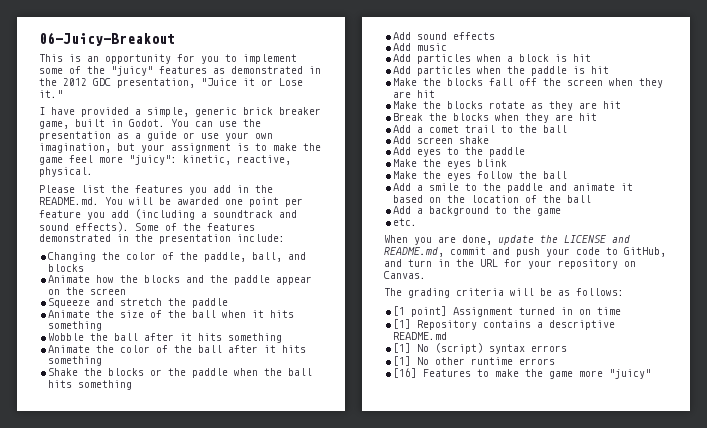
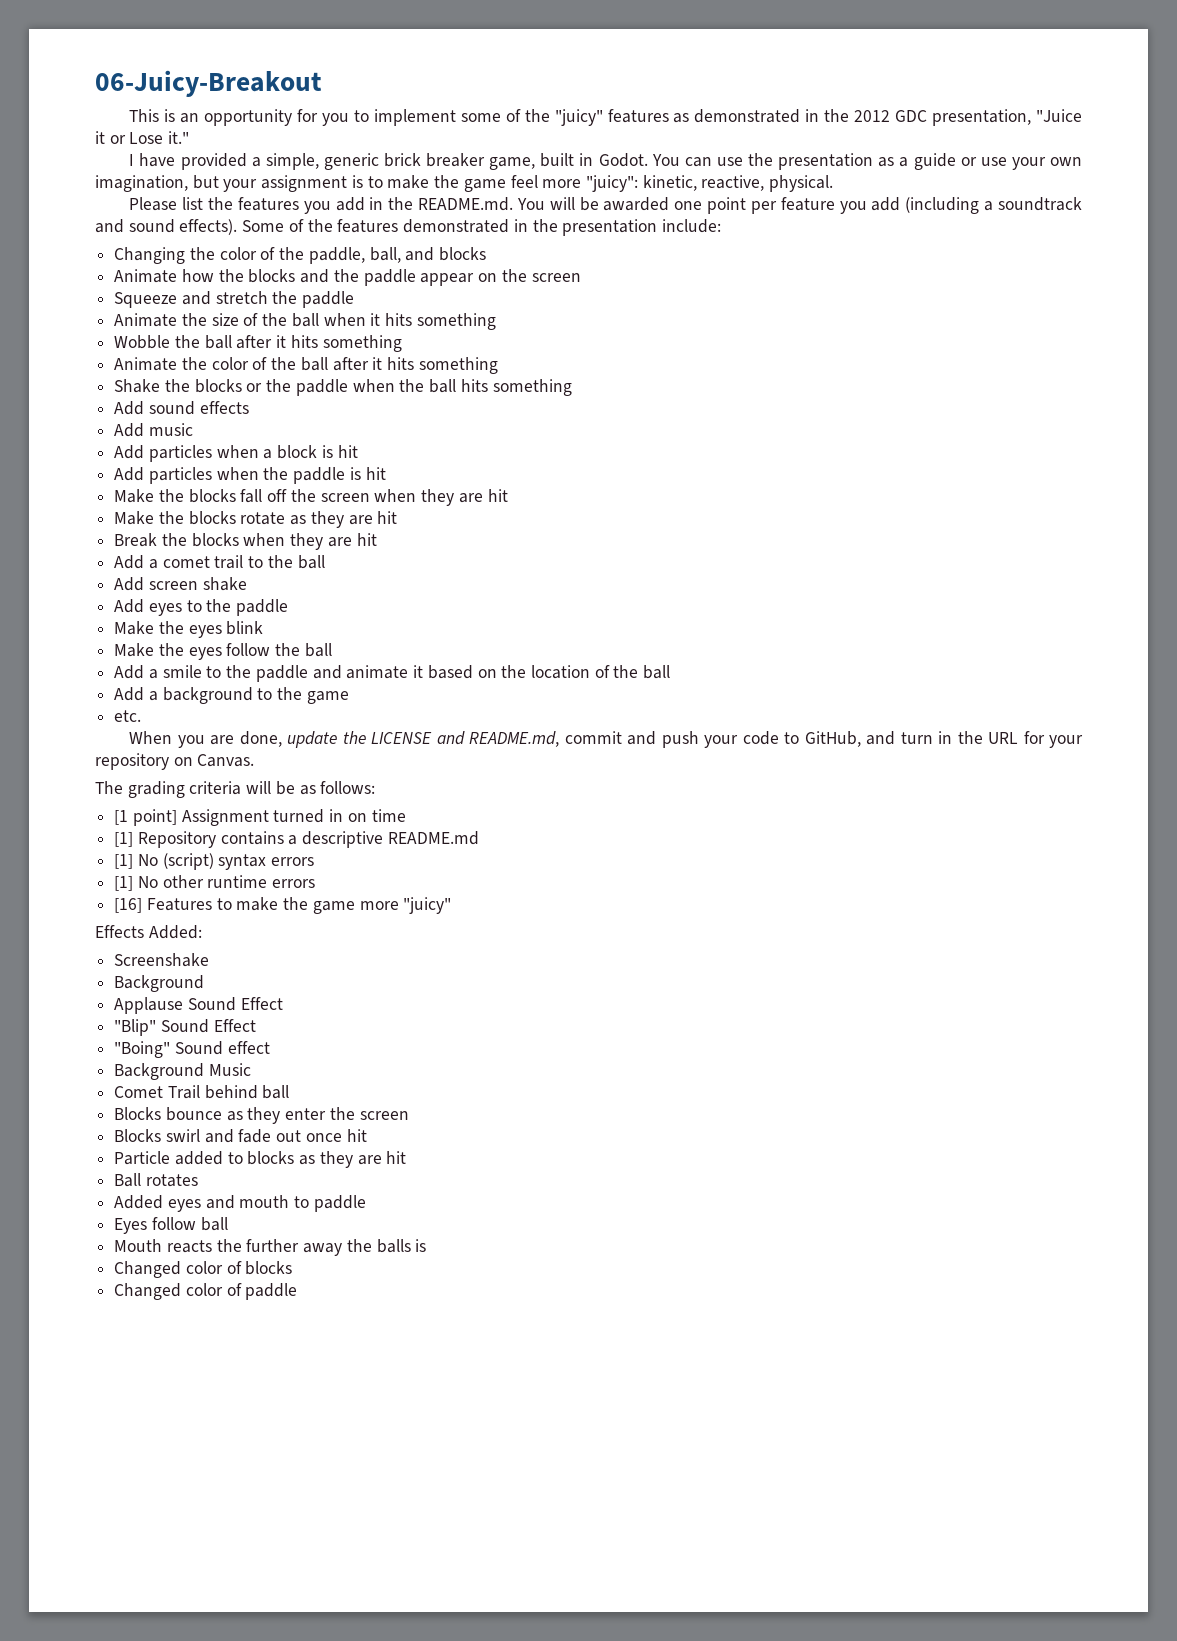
+ Effects Added:
+ Screenshake
+ Background
+ Applause Sound Effect
+ "Blip" Sound Effect
+ "Boing" Sound effect
+ Background Music
+ Comet Trail behind ball
+ Blocks bounce as they enter the screen
+ Blocks swirl and fade out once hit
+ Particle added to blocks as they are hit
+ Ball rotates
+ Added eyes and mouth to paddle
+ Eyes follow ball
+ Mouth reacts the further away the balls is
+ Changed color of blocks
+ Changed color of paddle

